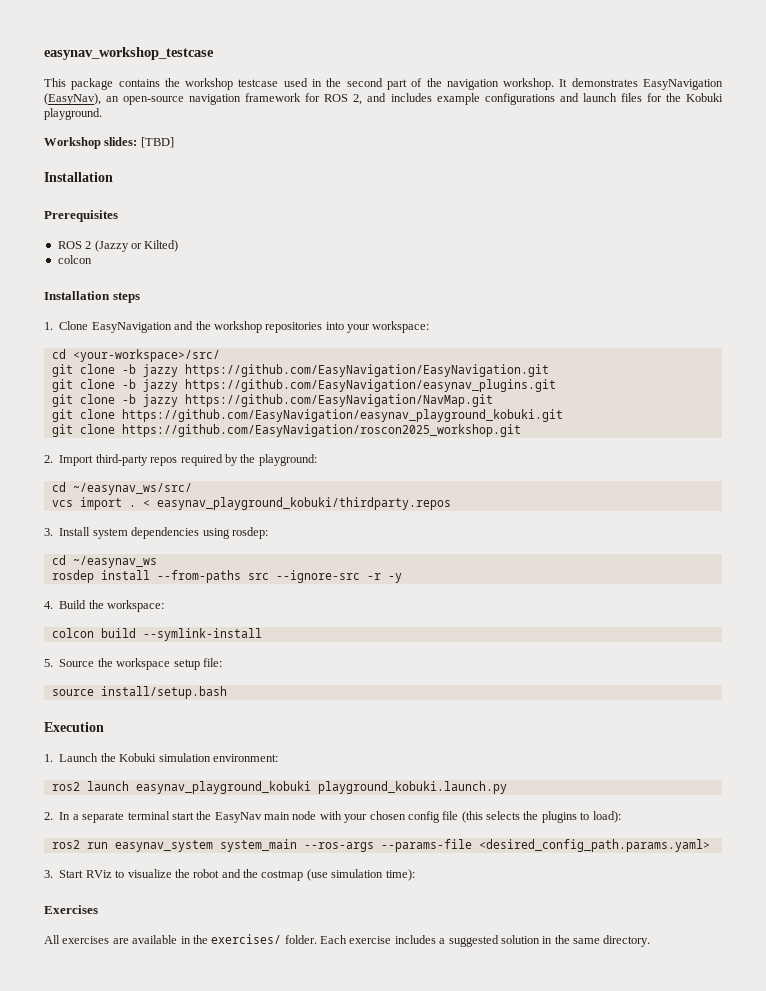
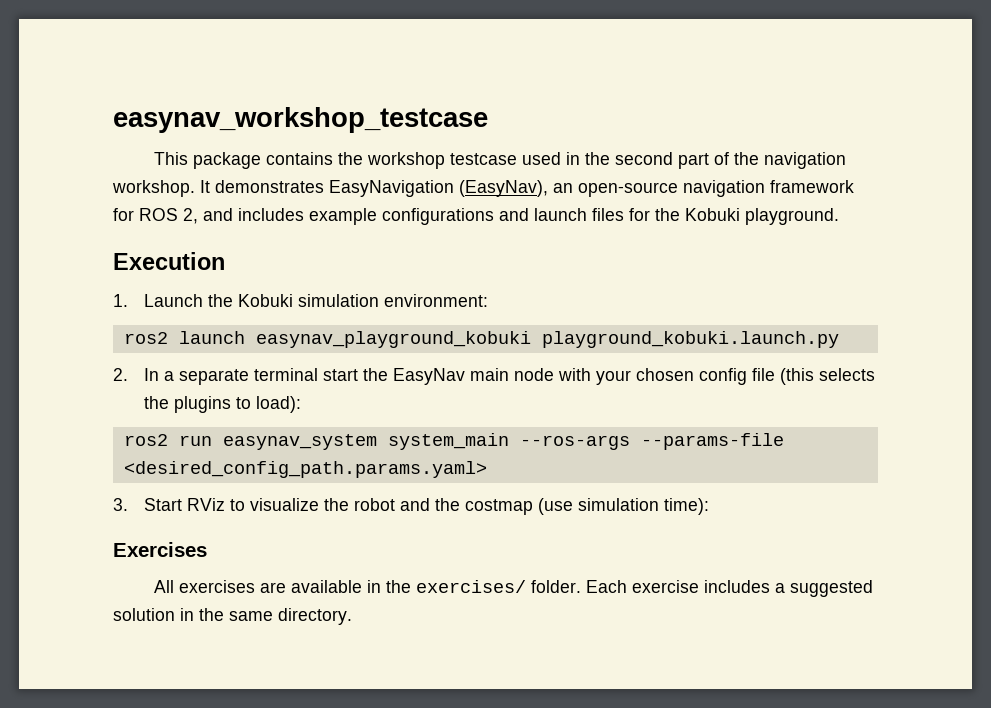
- Workshop slides: [TBD]
- Installation
- Prerequisites
- ROS 2 (Jazzy or Kilted)
- colcon
- Installation steps
- 1. Clone EasyNavigation and the workshop repositories into your workspace:
- cd <your-workspace>/src/
- git clone -b jazzy https://github.com/EasyNavigation/EasyNavigation.git
- git clone -b jazzy https://github.com/EasyNavigation/easynav_plugins.git
- git clone -b jazzy https://github.com/EasyNavigation/NavMap.git
- git clone https://github.com/EasyNavigation/easynav_playground_kobuki.git
- git clone https://github.com/EasyNavigation/roscon2025_workshop.git
- 2. Import third-party repos required by the playground:
- cd ~/easynav_ws/src/
- vcs import . < easynav_playground_kobuki/thirdparty.repos
- 3. Install system dependencies using rosdep:
- cd ~/easynav_ws
- rosdep install --from-paths src --ignore-src -r -y
- 4. Build the workspace:
- colcon build --symlink-install
- 5. Source the workspace setup file:
- source install/setup.bash

